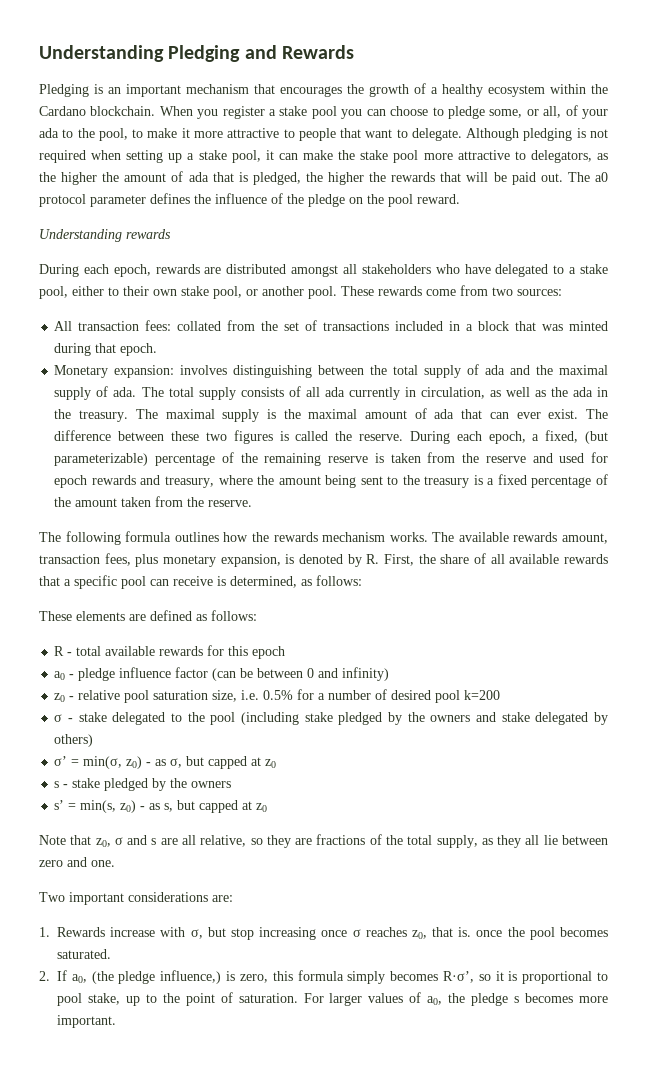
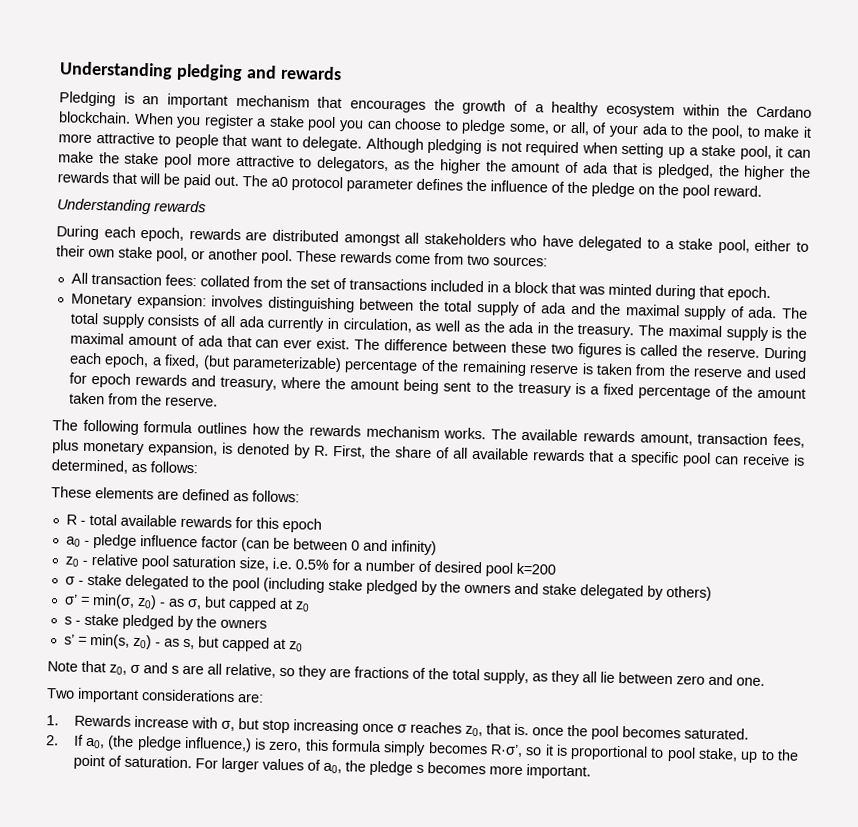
- Understanding Pledging and Rewards
+ Understanding pledging and rewards

